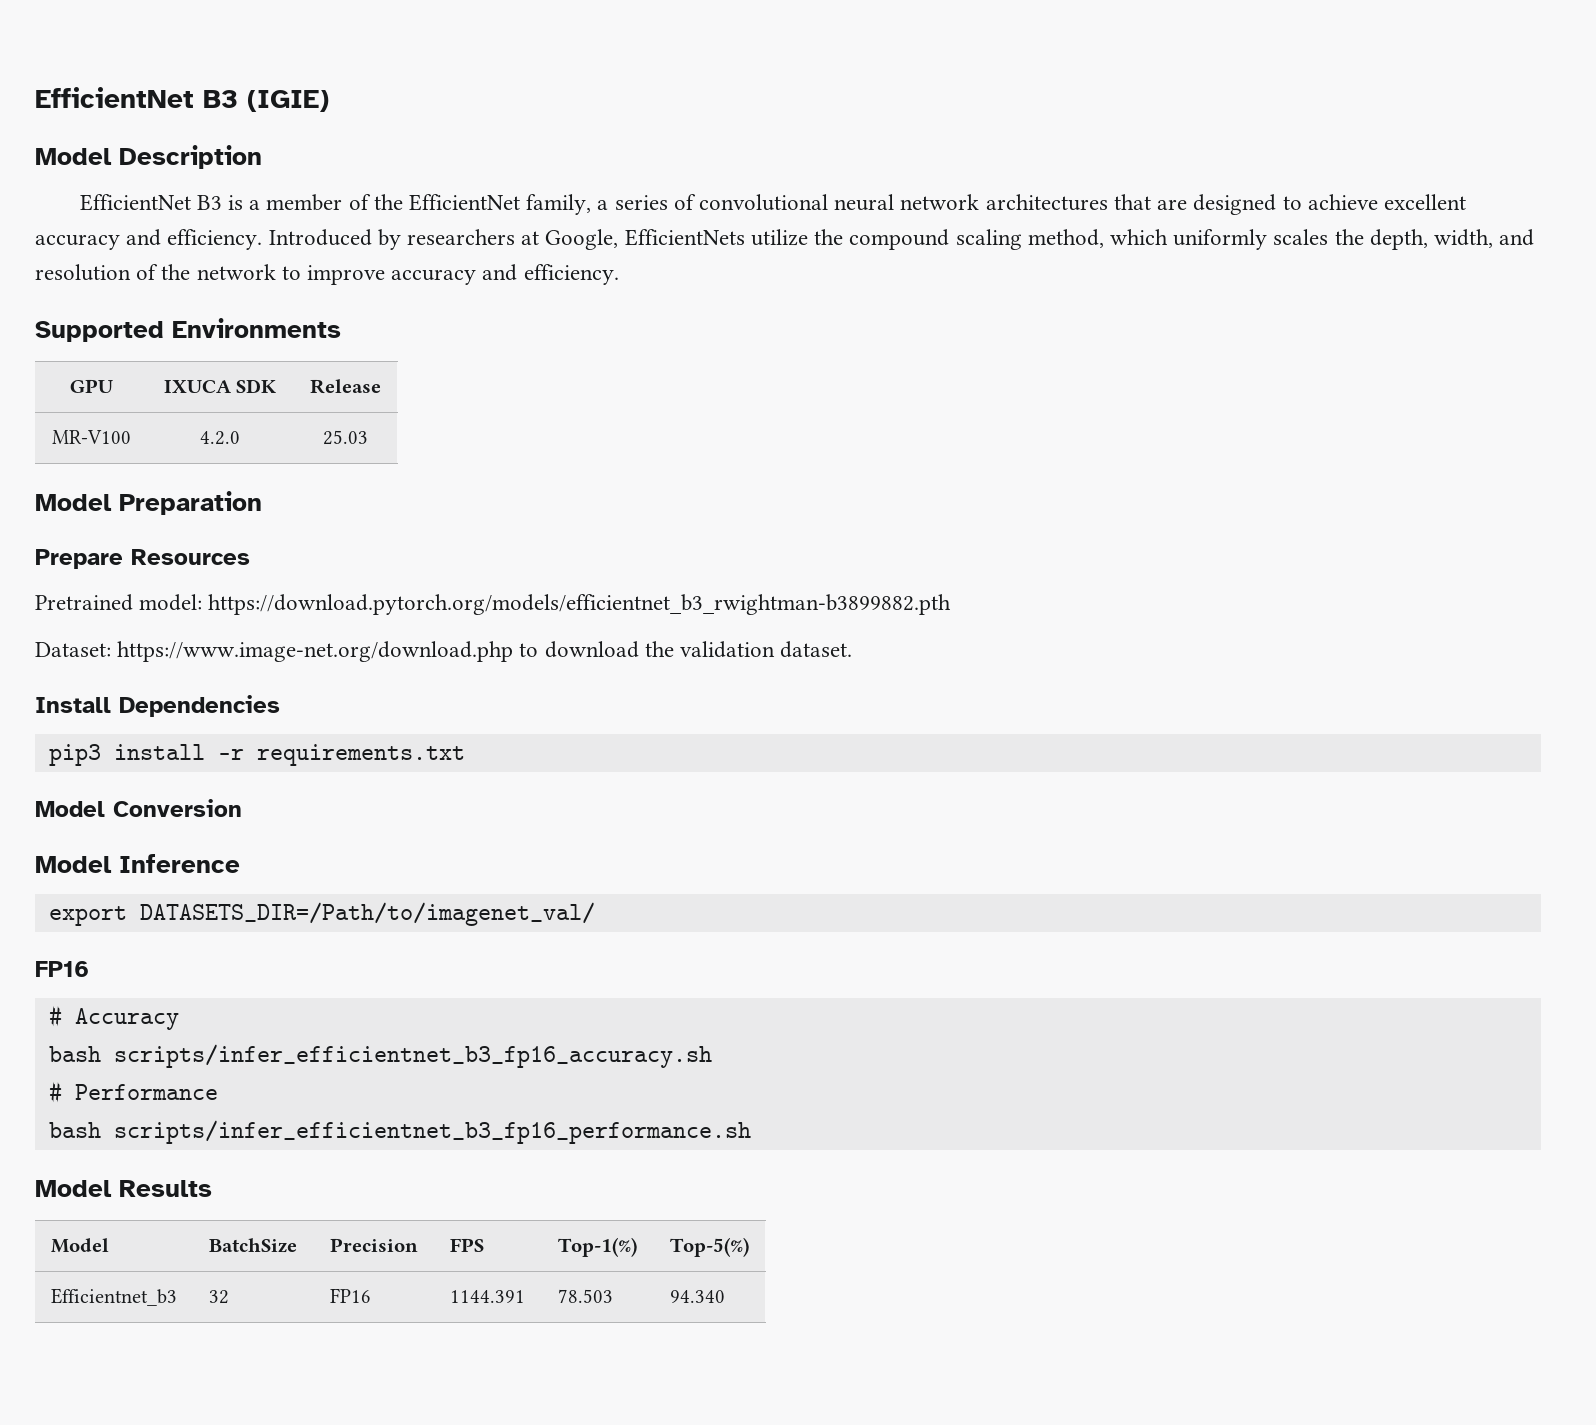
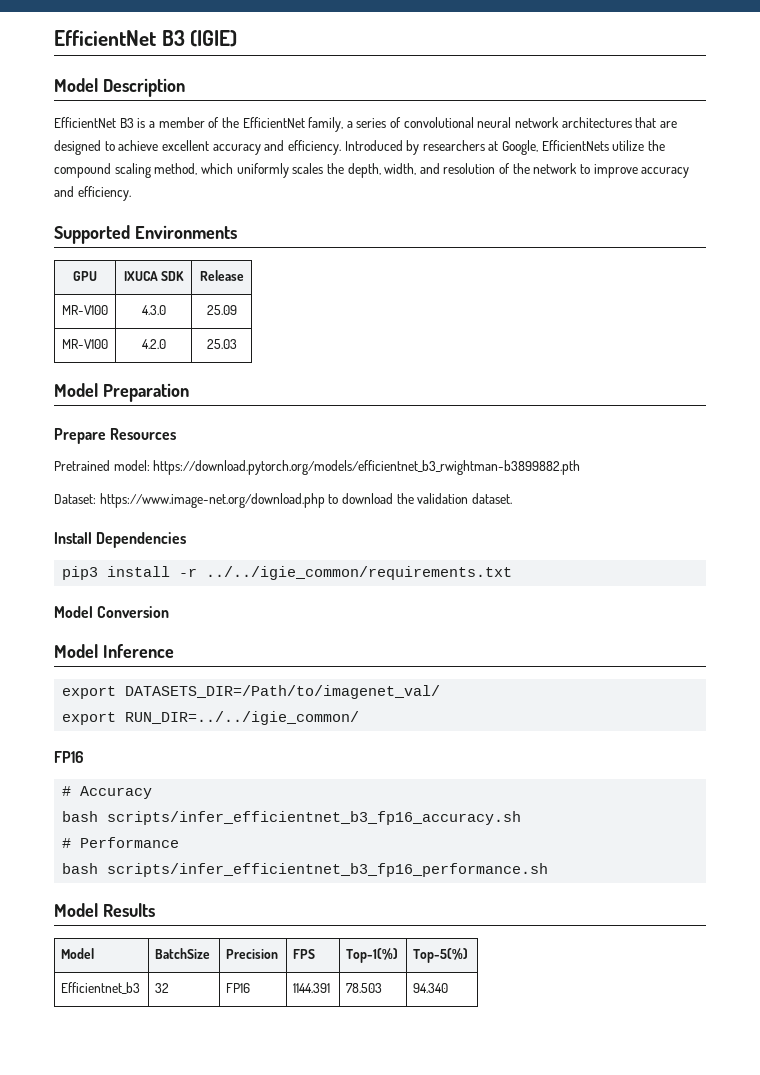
+ MR-V100 | 4.3.0 | 25.09
- pip3 install -r requirements.txt
+ pip3 install -r ../../igie_common/requirements.txt
+ export RUN_DIR=../../igie_common/

